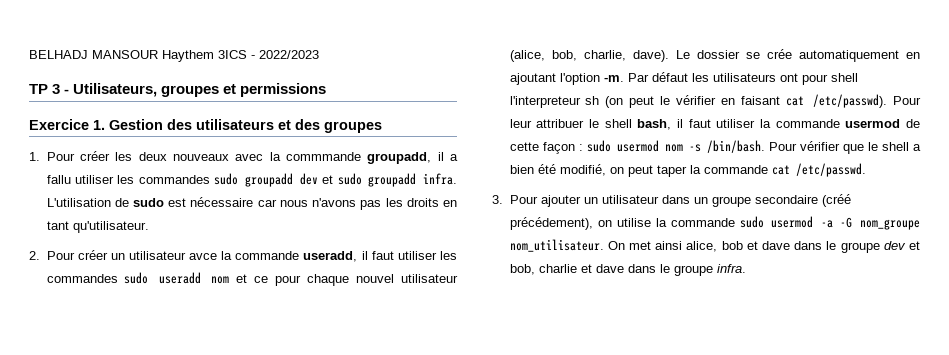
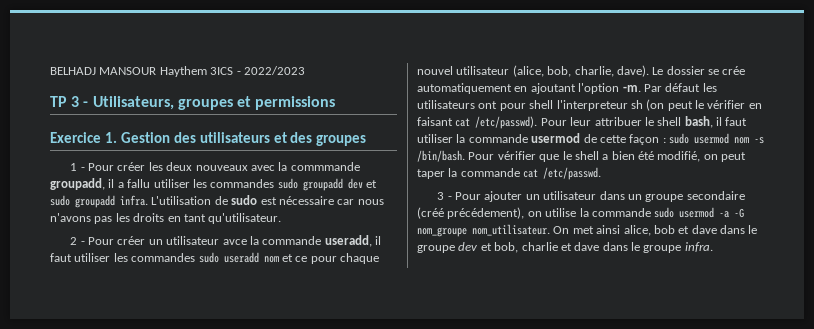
- 1. Pour créer les deux nouveaux avec la commmande groupadd, il a fallu utiliser les commandes sudo groupadd dev et sudo groupadd infra.
+ 1 - Pour créer les deux nouveaux avec la commmande groupadd, il a fallu utiliser les commandes sudo groupadd dev et sudo groupadd infra.
- 2. Pour créer un utilisateur avce la commande useradd, il faut utiliser les commandes sudo useradd nom et ce pour chaque nouvel utilisateur (alice, bob, charlie, dave).
+ 2 - Pour créer un utilisateur avce la commande useradd, il faut utiliser les commandes sudo useradd nom et ce pour chaque nouvel utilisateur (alice, bob, charlie, dave).
- 3. Pour ajouter un utilisateur dans un groupe secondaire (créé précédement), on utilise la commande sudo usermod -a -G nom_groupe nom_utilisateur.
+ 3 - Pour ajouter un utilisateur dans un groupe secondaire (créé précédement), on utilise la commande sudo usermod -a -G nom_groupe nom_utilisateur.

